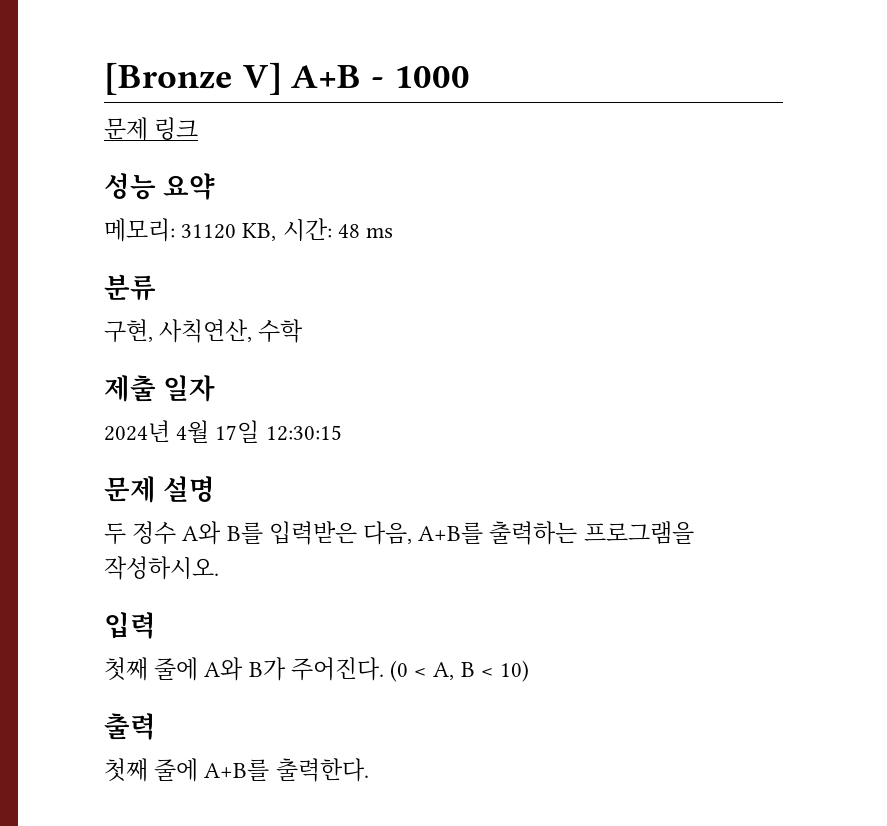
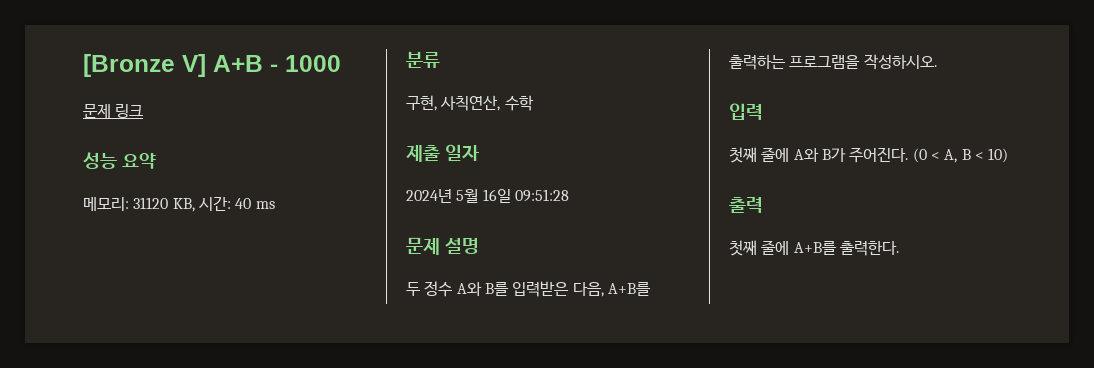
- 메모리: 31120 KB, 시간: 48 ms
+ 메모리: 31120 KB, 시간: 40 ms
- 2024년 4월 17일 12:30:15
+ 2024년 5월 16일 09:51:28

